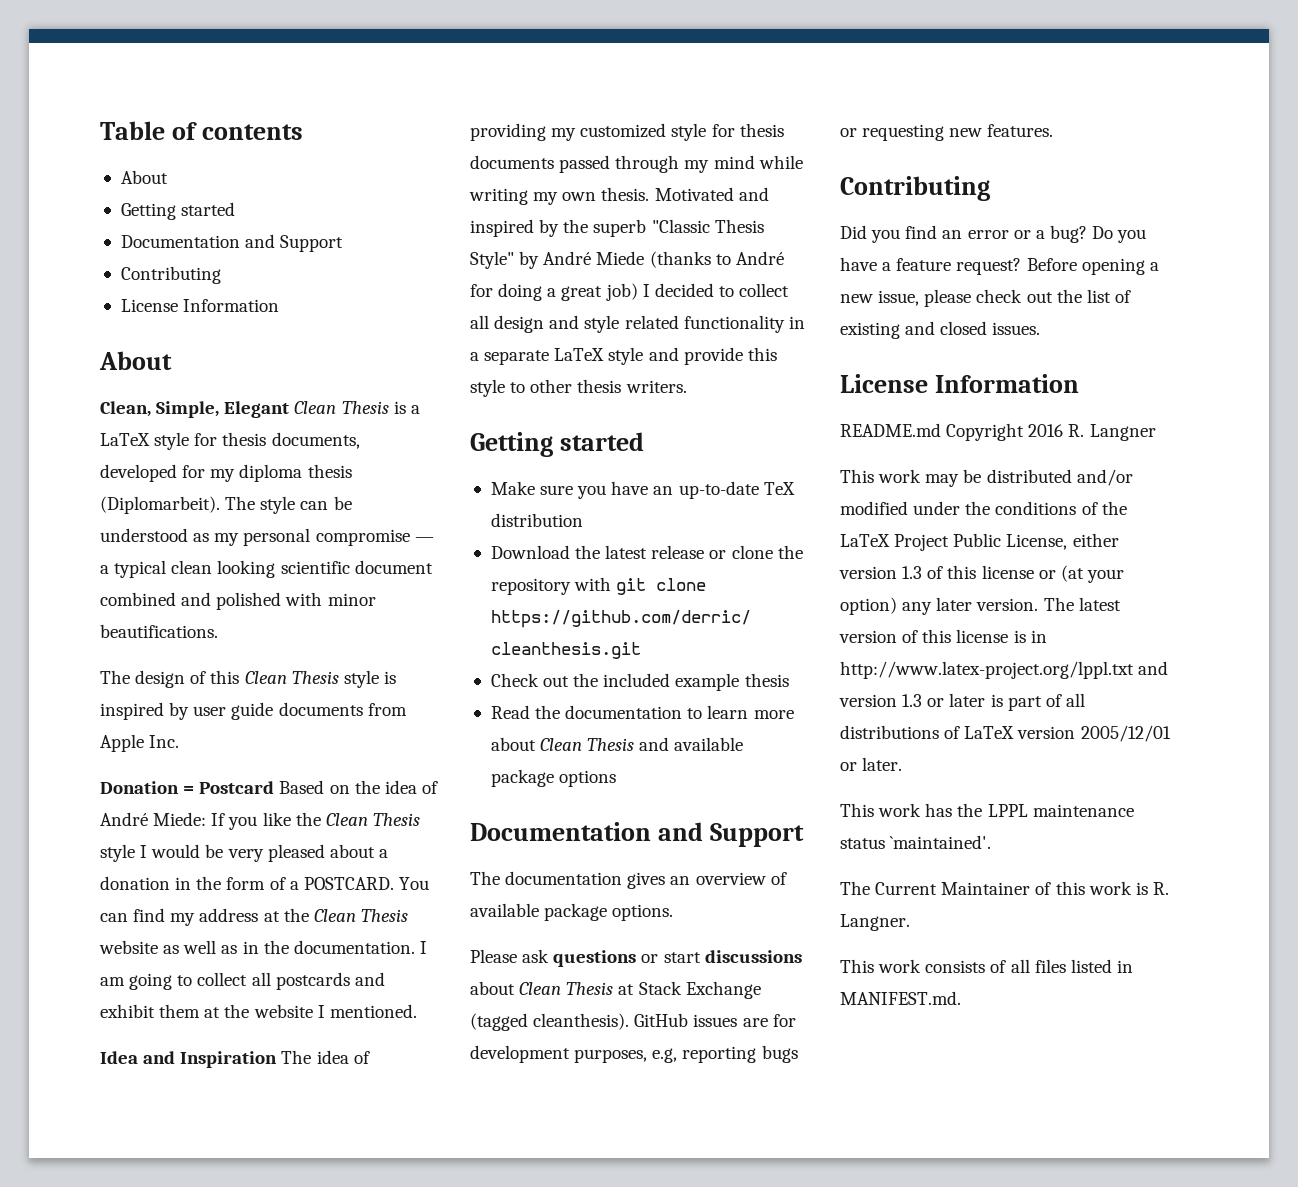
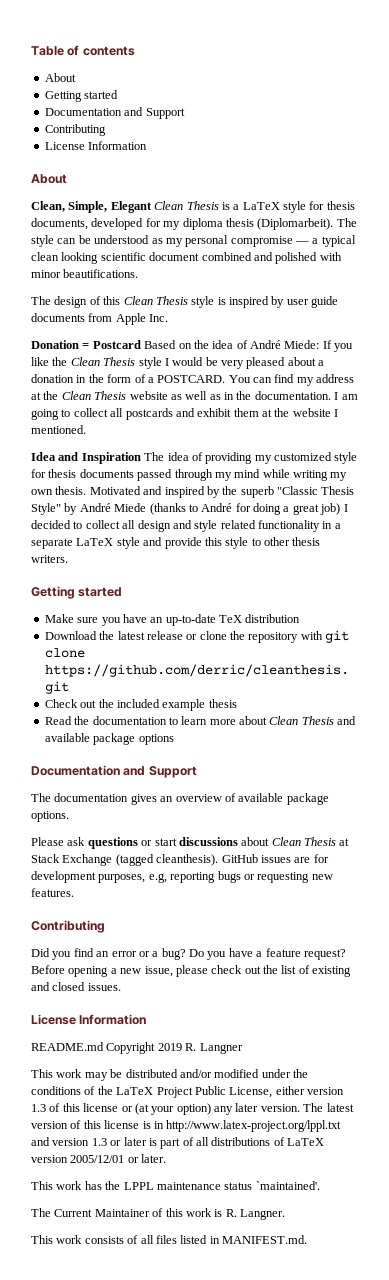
- README.md Copyright 2016 R. Langner
+ README.md Copyright 2019 R. Langner

